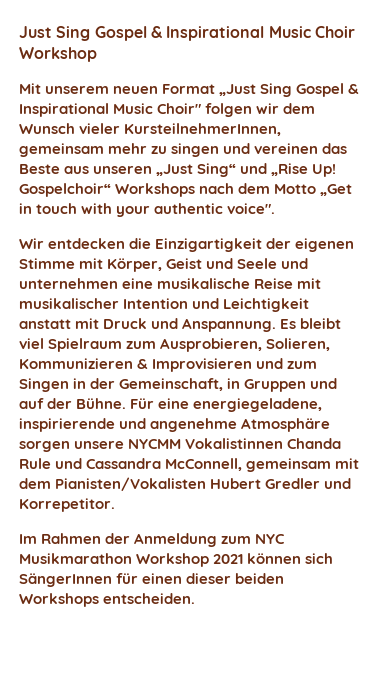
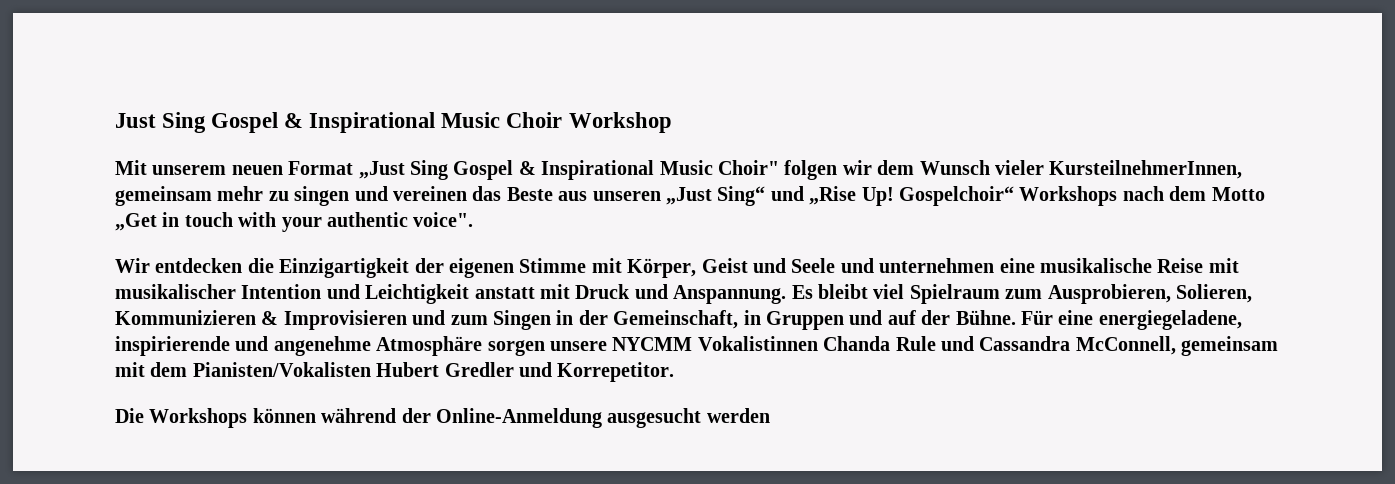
- Im Rahmen der Anmeldung zum NYC Musikmarathon Workshop 2021 können sich SängerInnen für einen dieser beiden Workshops entscheiden.
+ Die Workshops können während der Online-Anmeldung ausgesucht werden

